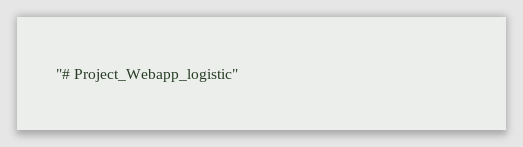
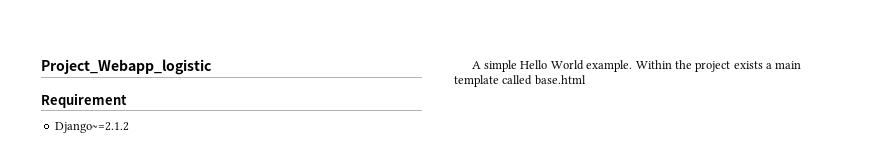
- "# Project_Webapp_logistic"
+ Project_Webapp_logistic
+ Requirement
+ Django~=2.1.2
+ A simple Hello World example. Within the project exists a main template called base.html

